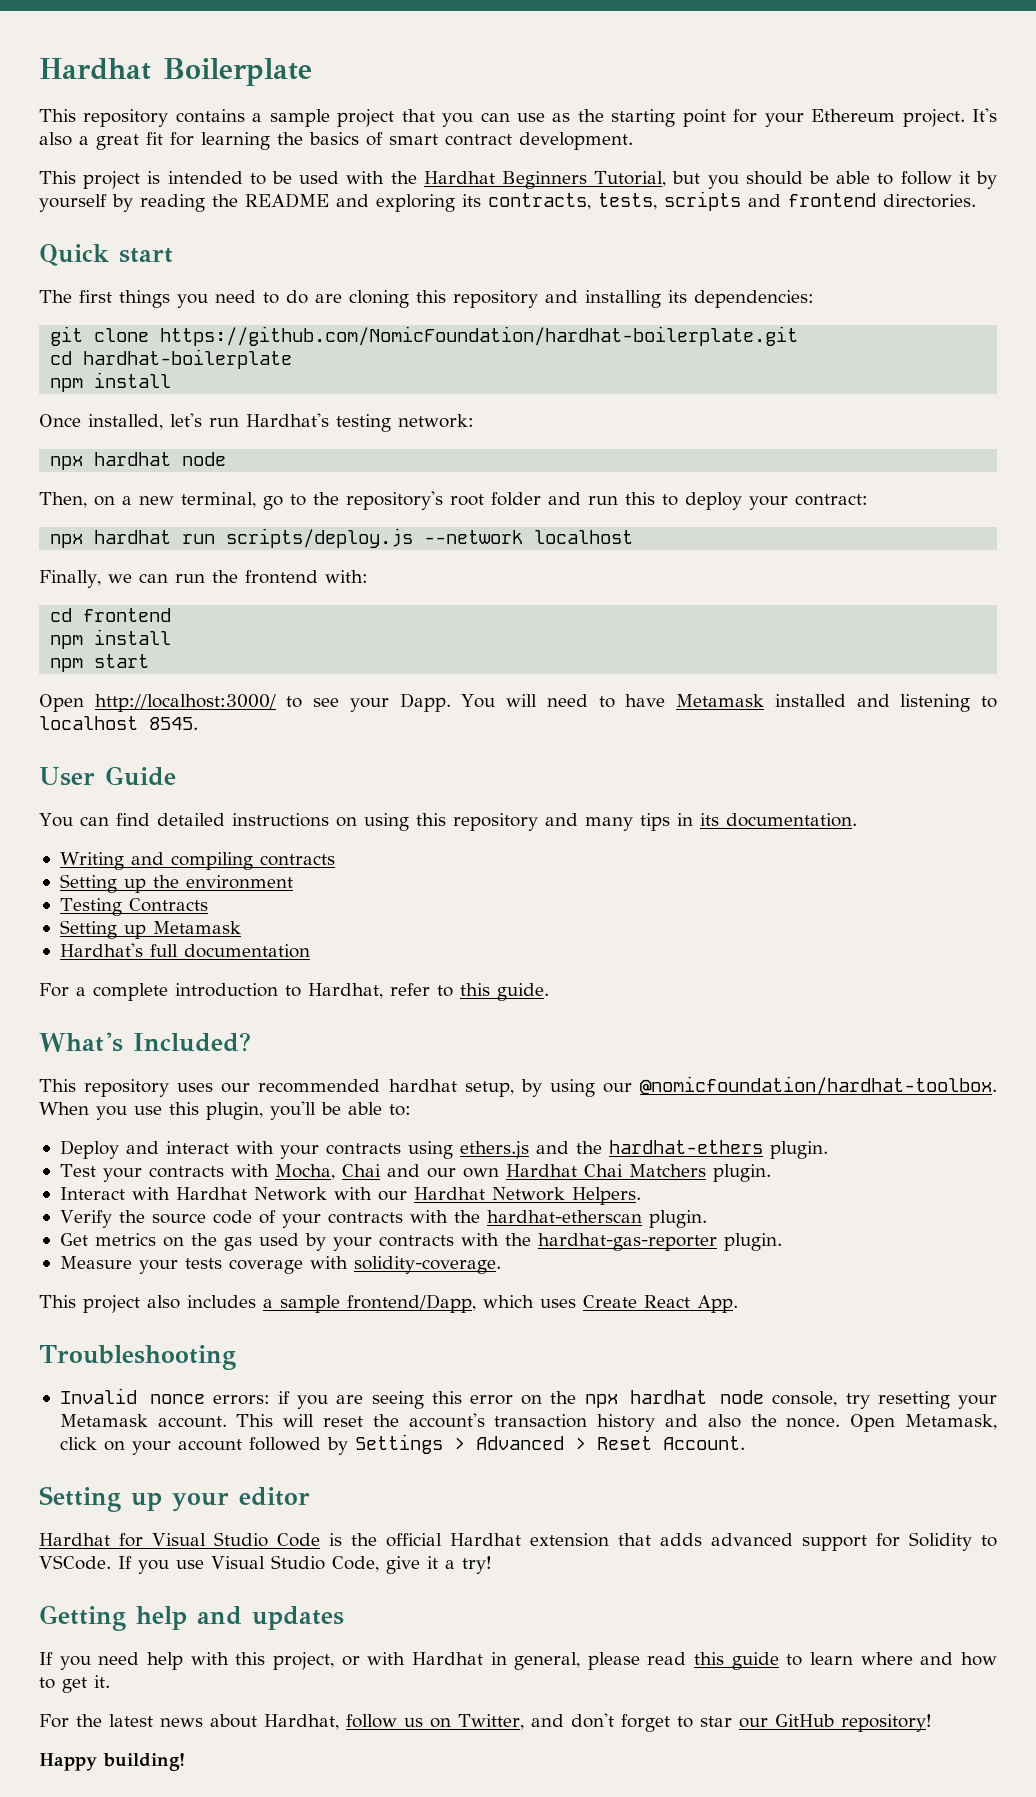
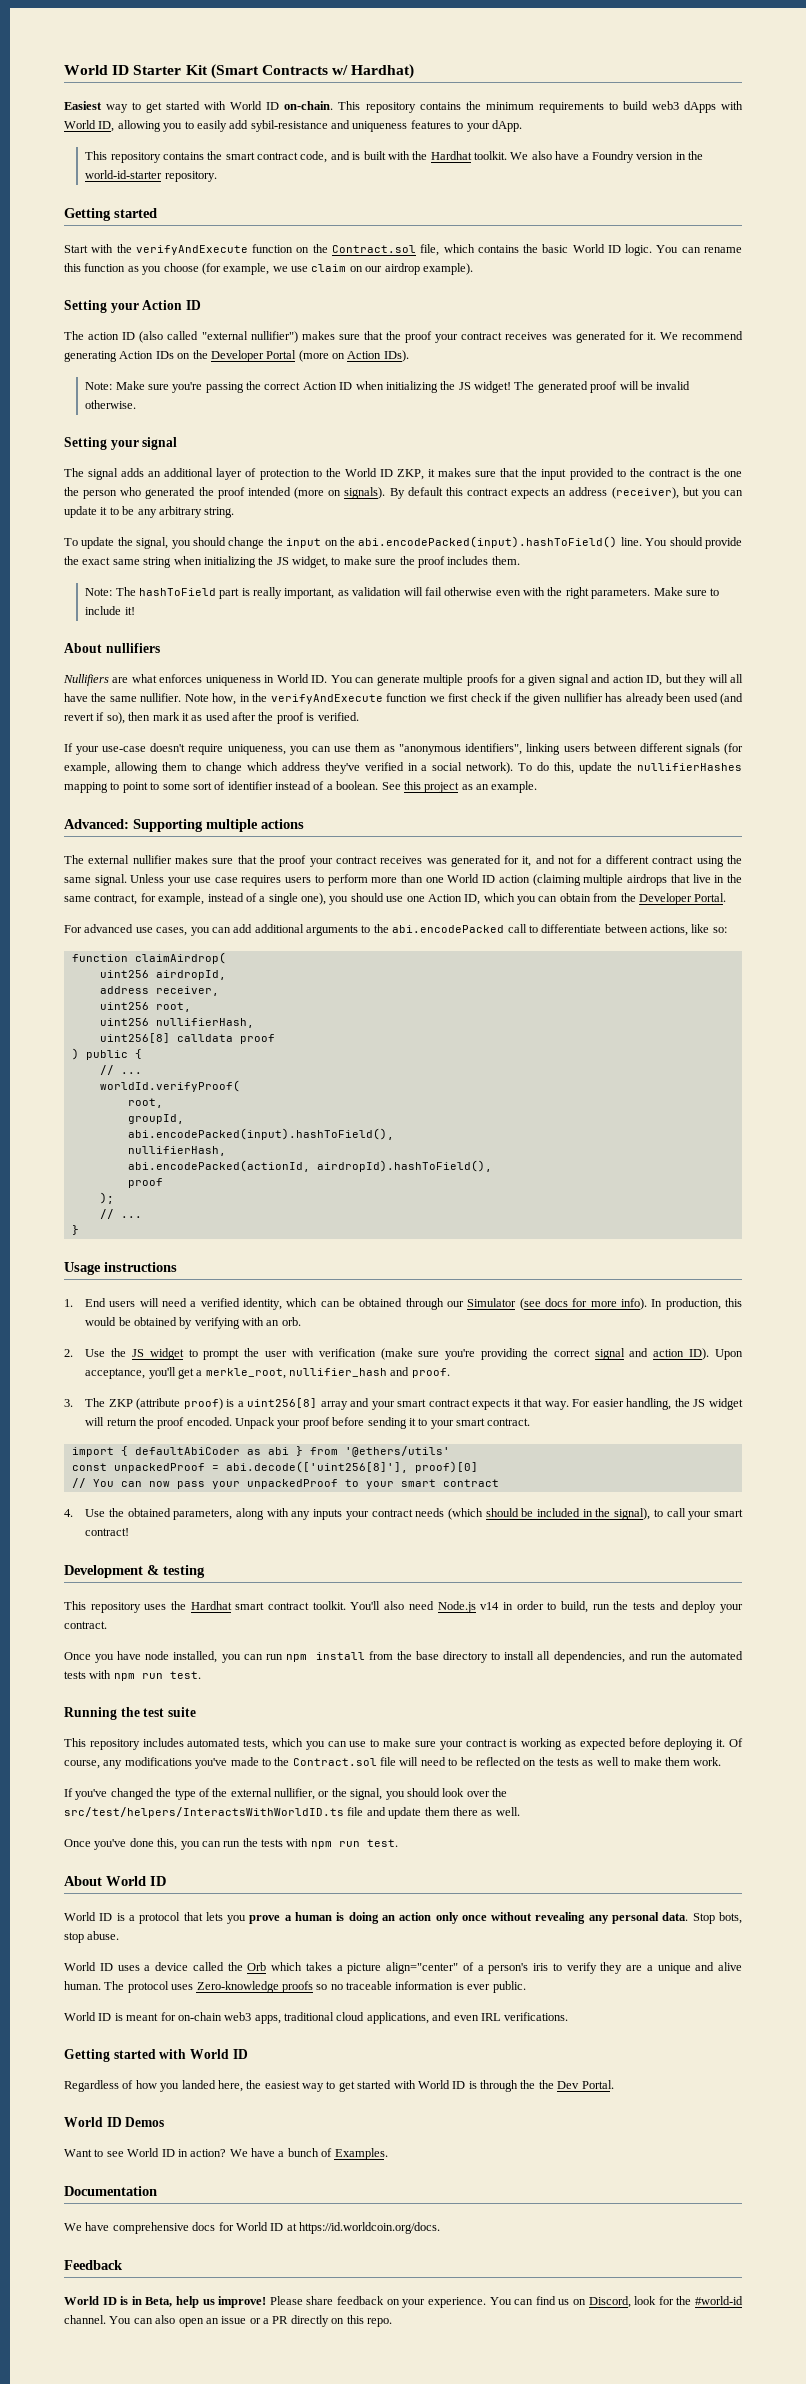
- Hardhat Boilerplate
- This repository contains a sample project that you can use as the starting point for your Ethereum project. It's also a great fit for learning the basics of smart contract development.
- This project is intended to be used with the Hardhat Beginners Tutorial, but you should be able to follow it by yourself by reading the README and exploring its contracts, tests, scripts and frontend directories.
- Quick start
- The first things you need to do are cloning this repository and installing its dependencies:
- git clone https://github.com/NomicFoundation/hardhat-boilerplate.git
- cd hardhat-boilerplate
- npm install
- Once installed, let's run Hardhat's testing network:
- npx hardhat node
- Then, on a new terminal, go to the repository's root folder and run this to deploy your contract:
- npx hardhat run scripts/deploy.js --network localhost
- Finally, we can run the frontend with:
- cd frontend
- npm install
- npm start
- Open http://localhost:3000/ to see your Dapp. You will need to have Metamask installed and listening to localhost 8545.
- User Guide
- You can find detailed instructions on using this repository and many tips in its documentation.
- Writing and compiling contracts
- Setting up the environment
- Testing Contracts
- Setting up Metamask
- Hardhat's full documentation
- For a complete introduction to Hardhat, refer to this guide.
- What's Included?
- This repository uses our recommended hardhat setup, by using our @nomicfoundation/hardhat-toolbox. When you use this plugin, you'll be able to:
- Deploy and interact with your contracts using ethers.js and the hardhat-ethers plugin.
- Test your contracts with Mocha, Chai and our own Hardhat Chai Matchers plugin.
- Interact with Hardhat Network with our Hardhat Network Helpers.
- Verify the source code of your contracts with the hardhat-etherscan plugin.
- Get metrics on the gas used by your contracts with the hardhat-gas-reporter plugin.
- Measure your tests coverage with solidity-coverage.
- This project also includes a sample frontend/Dapp, which uses Create React App.
- Troubleshooting
- Invalid nonce errors: if you are seeing this error on the npx hardhat node console, try resetting your Metamask account. This will reset the account's transaction history and also the nonce. Open Metamask, click on your account followed by Settings > Advanced > Reset Account.
- Setting up your editor
- Hardhat for Visual Studio Code is the official Hardhat extension that adds advanced support for Solidity to VSCode. If you use Visual Studio Code, give it a try!
- Getting help and updates
- If you need help with this project, or with Hardhat in general, please read this guide to learn where and how to get it.
- For the latest news about Hardhat, follow us on Twitter, and don't forget to star our GitHub repository!
- Happy building!
+ World ID Starter Kit (Smart Contracts w/ Hardhat)
+ Easiest way to get started with World ID on-chain. This repository contains the minimum requirements to build web3 dApps with World ID, allowing you to easily add sybil-resistance and uniqueness features to your dApp.
+ This repository contains the smart contract code, and is built with the Hardhat toolkit. We also have a Foundry version in the world-id-starter repository.
+ Getting started
+ Start with the verifyAndExecute function on the Contract.sol file, which contains the basic World ID logic. You can rename this function as you choose (for example, we use claim on our airdrop example).
+ Setting your Action ID
+ The action ID (also called "external nullifier") makes sure that the proof your contract receives was generated for it. We recommend generating Action IDs on the Developer Portal (more on Action IDs).
+ Note: Make sure you're passing the correct Action ID when initializing the JS widget! The generated proof will be invalid otherwise.
+ Setting your signal
+ The signal adds an additional layer of protection to the World ID ZKP, it makes sure that the input provided to the contract is the one the person who generated the proof intended (more on signals). By default this contract expects an address (receiver), but you can update it to be any arbitrary string.
+ To update the signal, you should change the input on the abi.encodePacked(input).hashToField() line. You should provide the exact same string when initializing the JS widget, to make sure the proof includes them.
+ Note: The hashToField part is really important, as validation will fail otherwise even with the right parameters. Make sure to include it!
+ About nullifiers
+ Nullifiers are what enforces uniqueness in World ID. You can generate multiple proofs for a given signal and action ID, but they will all have the same nullifier. Note how, in the verifyAndExecute function we first check if the given nullifier has already been used (and revert if so), then mark it as used after the proof is verified.
+ If your use-case doesn't require uniqueness, you can use them as "anonymous identifiers", linking users between different signals (for example, allowing them to change which address they've verified in a social network). To do this, update the nullifierHashes mapping to point to some sort of identifier instead of a boolean. See this project as an example.
+ Advanced: Supporting multiple actions
+ The external nullifier makes sure that the proof your contract receives was generated for it, and not for a different contract using the same signal. Unless your use case requires users to perform more than one World ID action (claiming multiple airdrops that live in the same contract, for example, instead of a single one), you should use one Action ID, which you can obtain from the Developer Portal.
+ For advanced use cases, you can add additional arguments to the abi.encodePacked call to differentiate between actions, like so:
+ function claimAirdrop(
+ uint256 airdropId,
+ address receiver,
+ uint256 root,
+ uint256 nullifierHash,
+ uint256[8] calldata proof
+ ) public {
+ // ...
+ worldId.verifyProof(
+ root,
+ groupId,
+ abi.encodePacked(input).hashToField(),
+ nullifierHash,
+ abi.encodePacked(actionId, airdropId).hashToField(),
+ proof
+ );
+ // ...
+ }
+ Usage instructions
+ 1. End users will need a verified identity, which can be obtained through our Simulator (see docs for more info). In production, this would be obtained by verifying with an orb.
+ 2. Use the JS widget to prompt the user with verification (make sure you're providing the correct signal and action ID). Upon acceptance, you'll get a merkle_root, nullifier_hash and proof.
+ 3. The ZKP (attribute proof) is a uint256[8] array and your smart contract expects it that way. For easier handling, the JS widget will return the proof encoded. Unpack your proof before sending it to your smart contract.
+ import { defaultAbiCoder as abi } from '@ethers/utils'
+ const unpackedProof = abi.decode(['uint256[8]'], proof)[0]
+ // You can now pass your unpackedProof to your smart contract
+ 4. Use the obtained parameters, along with any inputs your contract needs (which should be included in the signal), to call your smart contract!
+ Development & testing
+ This repository uses the Hardhat smart contract toolkit. You'll also need Node.js v14 in order to build, run the tests and deploy your contract.
+ Once you have node installed, you can run npm install from the base directory to install all dependencies, and run the automated tests with npm run test.
+ Running the test suite
+ This repository includes automated tests, which you can use to make sure your contract is working as expected before deploying it. Of course, any modifications you've made to the Contract.sol file will need to be reflected on the tests as well to make them work.
+ If you've changed the type of the external nullifier, or the signal, you should look over the src/test/helpers/InteractsWithWorldID.ts file and update them there as well.
+ Once you've done this, you can run the tests with npm run test.
+ About World ID
+ World ID is a protocol that lets you prove a human is doing an action only once without revealing any personal data. Stop bots, stop abuse.
+ World ID uses a device called the Orb which takes a picture align="center" of a person's iris to verify they are a unique and alive human. The protocol uses Zero-knowledge proofs so no traceable information is ever public.
+ World ID is meant for on-chain web3 apps, traditional cloud applications, and even IRL verifications.
+ Getting started with World ID
+ Regardless of how you landed here, the easiest way to get started with World ID is through the the Dev Portal.
+ World ID Demos
+ Want to see World ID in action? We have a bunch of Examples.
+ Documentation
+ We have comprehensive docs for World ID at https://id.worldcoin.org/docs.
+ Feedback
+ World ID is in Beta, help us improve! Please share feedback on your experience. You can find us on Discord, look for the #world-id channel. You can also open an issue or a PR directly on this repo.

